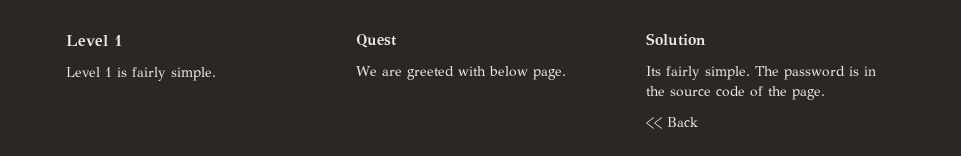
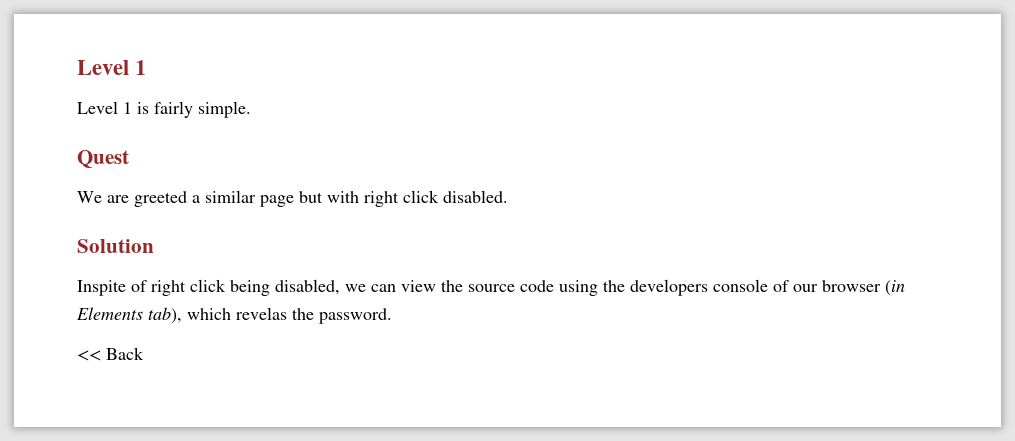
- We are greeted with below page.
+ We are greeted a similar page but with right click disabled.
  Solution
- Its fairly simple. The password is in the source code of the page.
+ Inspite of right click being disabled, we can view the source code using the developers console of our browser (in Elements tab), which revelas the password.

